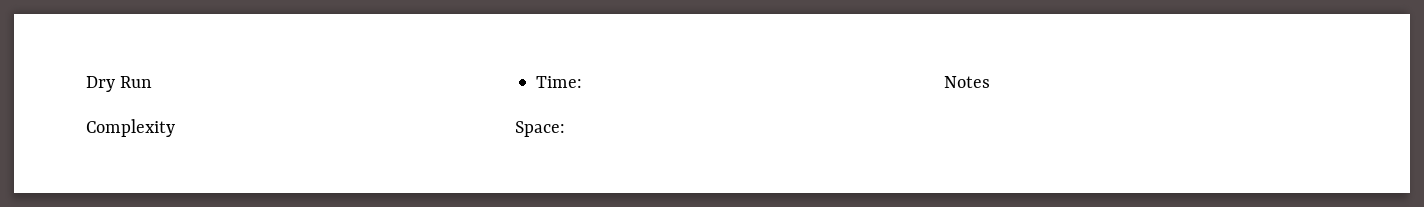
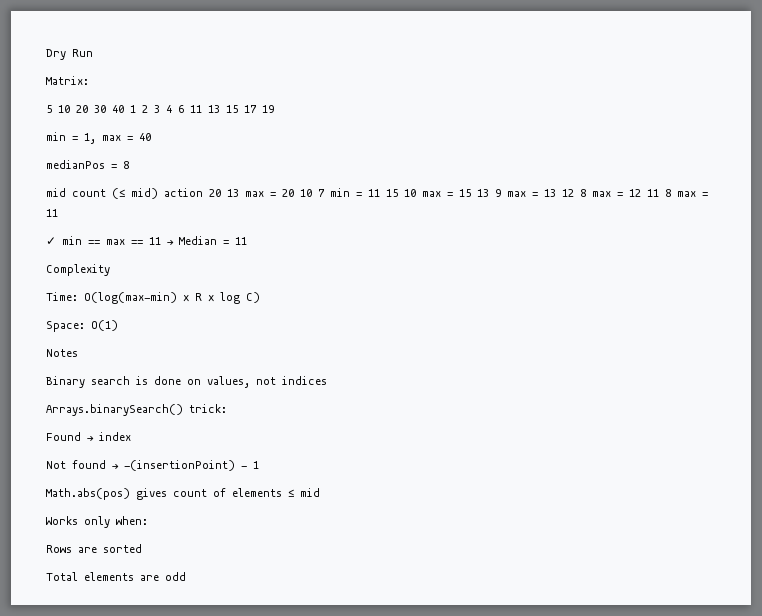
+ Matrix:
+ 5 10 20 30 40 1 2 3 4 6 11 13 15 17 19
+ min = 1, max = 40
+ medianPos = 8
+ mid count (≤ mid) action 20 13 max = 20 10 7 min = 11 15 10 max = 15 13 9 max = 13 12 8 max = 12 11 8 max = 11
+ ✓ min == max == 11 → Median = 11
  Complexity
- Time:
+ Time: O(log(max−min) × R × log C)
- Space:
+ Space: O(1)
+ Binary search is done on values, not indices
+ Arrays.binarySearch() trick:
+ Found → index
+ Not found → -(insertionPoint) - 1
+ Math.abs(pos) gives count of elements ≤ mid
+ Works only when:
+ Rows are sorted
+ Total elements are odd

